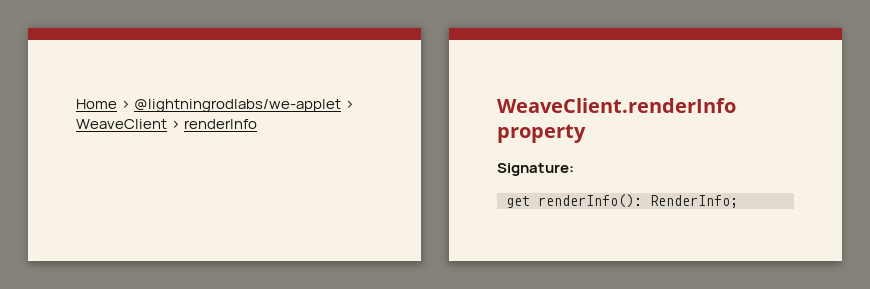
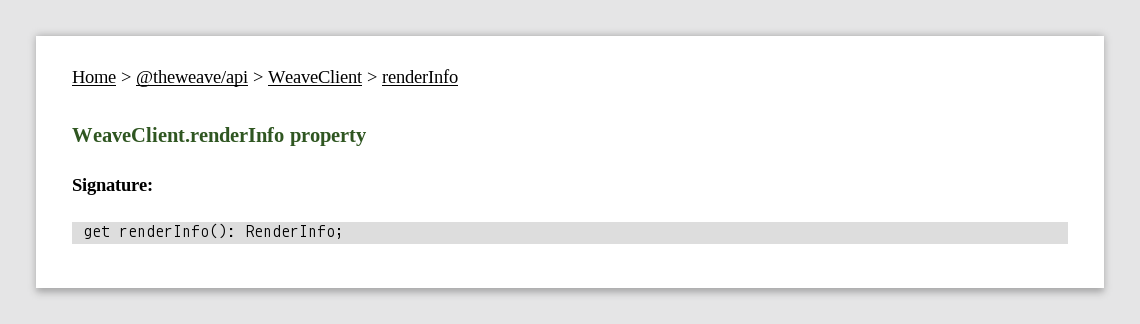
- Home > @lightningrodlabs/we-applet > WeaveClient > renderInfo
+ Home > @theweave/api > WeaveClient > renderInfo

